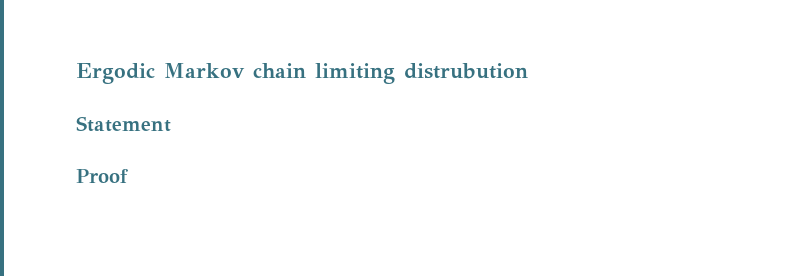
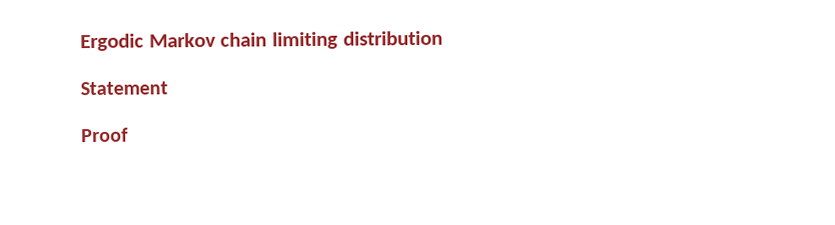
- Ergodic Markov chain limiting distrubution
+ Ergodic Markov chain limiting distribution

